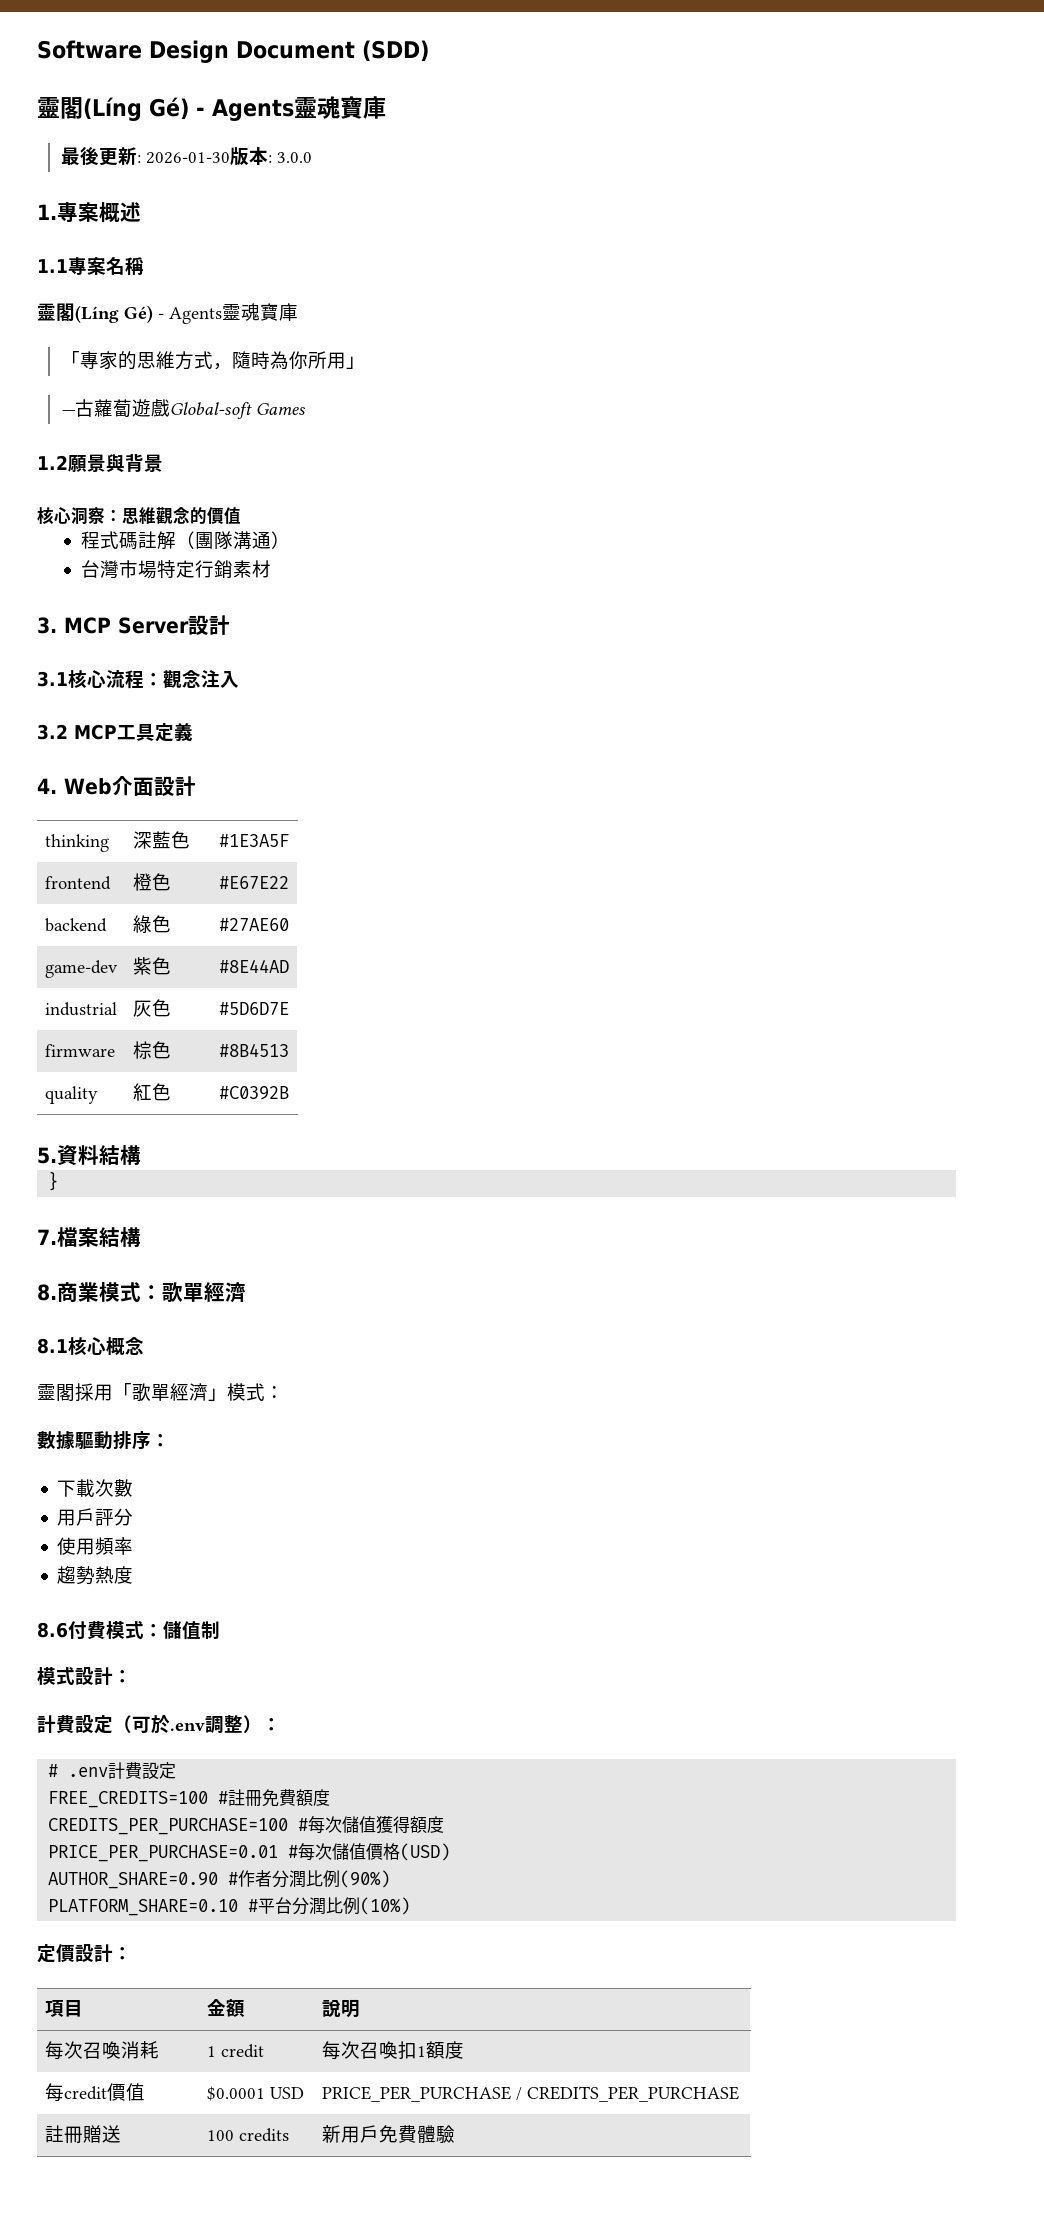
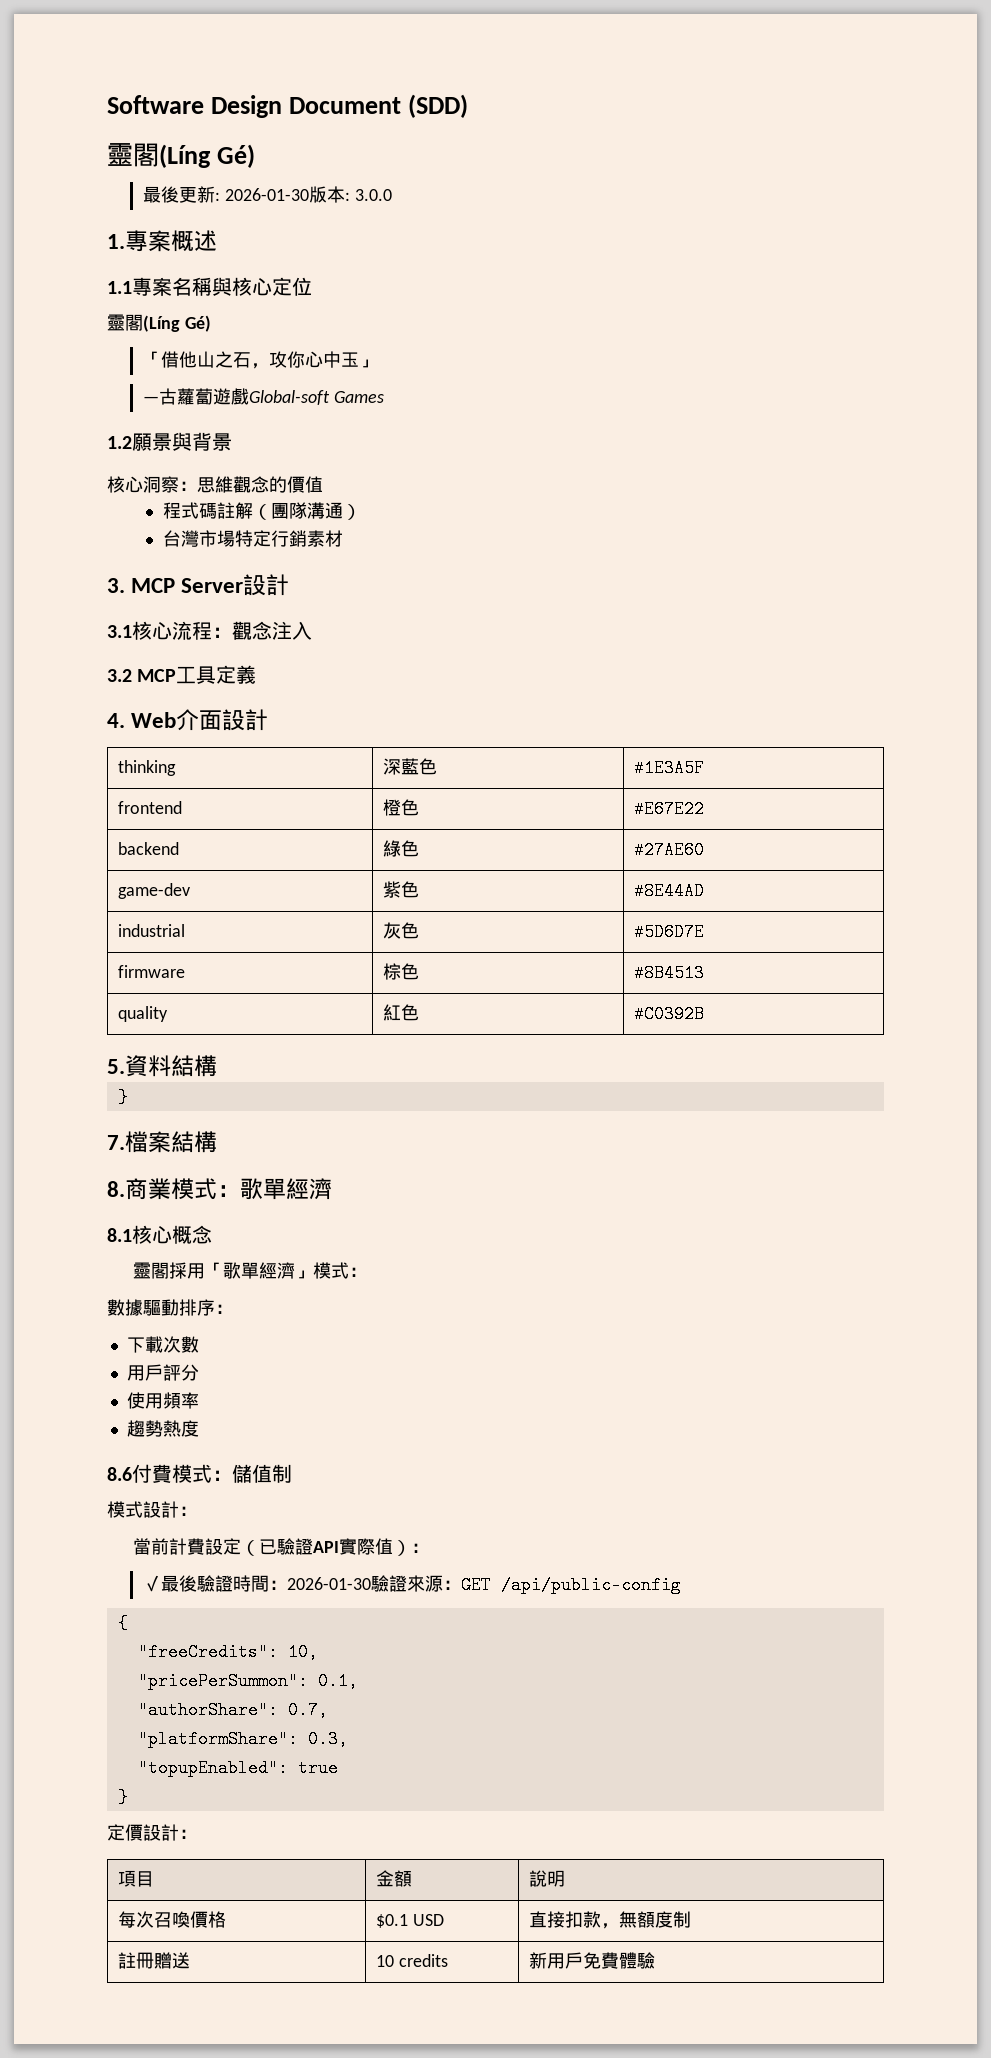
  Software Design Document (SDD)
- 靈閣(Líng Gé) - Agents靈魂寶庫
+ 靈閣(Líng Gé)
- 1.1專案名稱
- 靈閣(Líng Gé) - Agents靈魂寶庫
- 「專家的思維方式，隨時為你所用」
+ 1.1專案名稱與核心定位
+ 靈閣(Líng Gé)
+ 「借他山之石，攻你心中玉」
- 計費設定（可於.env調整）：
- # .env計費設定
- FREE_CREDITS=100 #註冊免費額度
- CREDITS_PER_PURCHASE=100 #每次儲值獲得額度
- PRICE_PER_PURCHASE=0.01 #每次儲值價格(USD)
- AUTHOR_SHARE=0.90 #作者分潤比例(90%)
- PLATFORM_SHARE=0.10 #平台分潤比例(10%)
+ 當前計費設定（已驗證API實際值）：
+ ✓最後驗證時間：2026-01-30驗證來源：GET /api/public-config
+ {
+ "freeCredits": 10,
+ "pricePerSummon": 0.1,
+ "authorShare": 0.7,
+ "platformShare": 0.3,
+ "topupEnabled": true
+ }
- 每次召喚消耗 | 1 credit | 每次召喚扣1額度
- 每credit價值 | $0.0001 USD | PRICE_PER_PURCHASE / CREDITS_PER_PURCHASE
+ 每次召喚價格 | $0.1 USD | 直接扣款，無額度制
- 註冊贈送 | 100 credits | 新用戶免費體驗
+ 註冊贈送 | 10 credits | 新用戶免費體驗

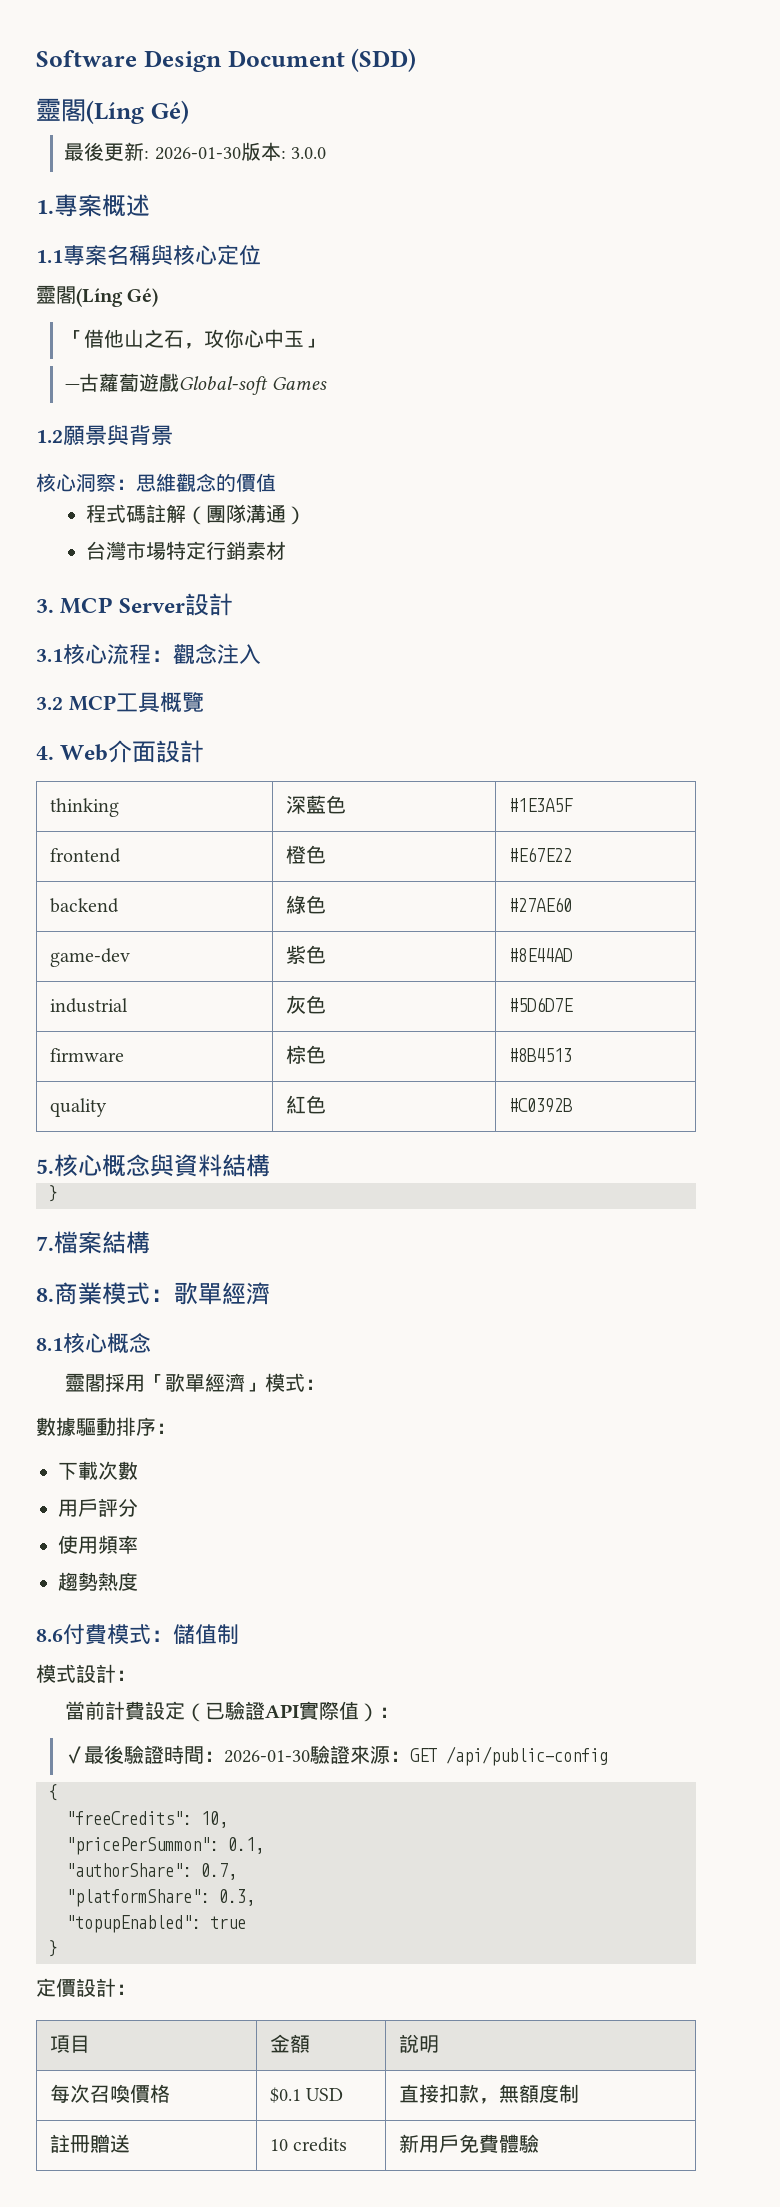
- 3.2 MCP工具定義
+ 3.2 MCP工具概覽
- 5.資料結構
+ 5.核心概念與資料結構

